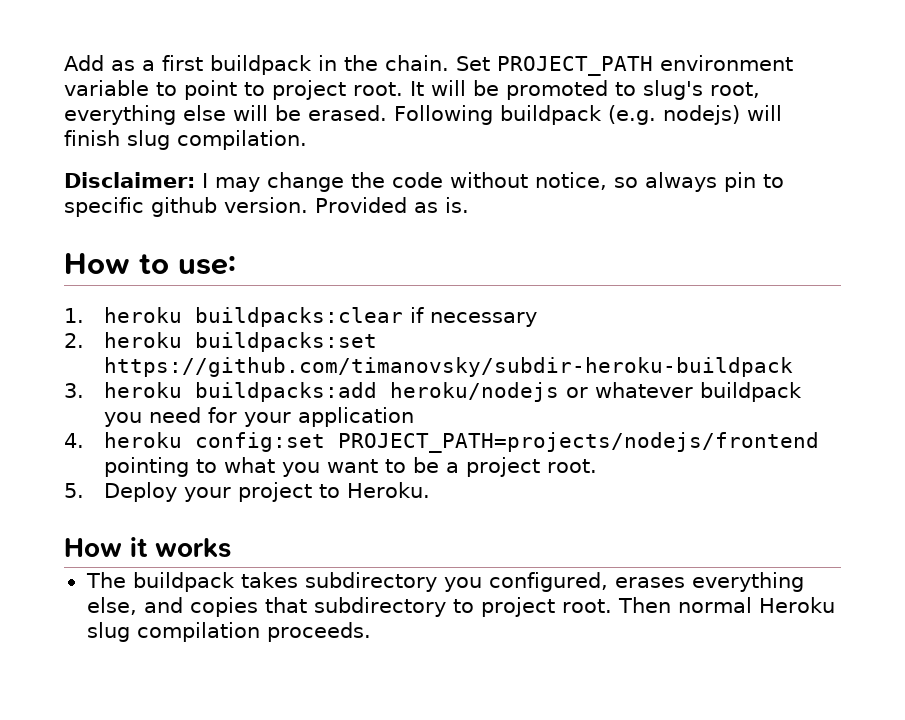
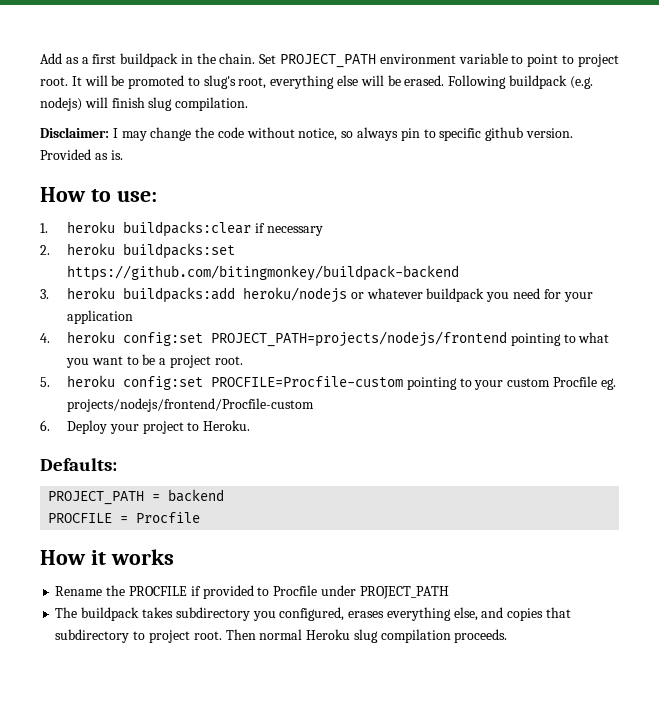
- 2. heroku buildpacks:set https://github.com/timanovsky/subdir-heroku-buildpack
+ 2. heroku buildpacks:set https://github.com/bitingmonkey/buildpack-backend
- 5. Deploy your project to Heroku.
+ 5. heroku config:set PROCFILE=Procfile-custom pointing to your custom Procfile eg. projects/nodejs/frontend/Procfile-custom
+ 6. Deploy your project to Heroku.
+ Defaults:
+ PROJECT_PATH = backend
+ PROCFILE = Procfile
  How it works
+ Rename the PROCFILE if provided to Procfile under PROJECT_PATH

